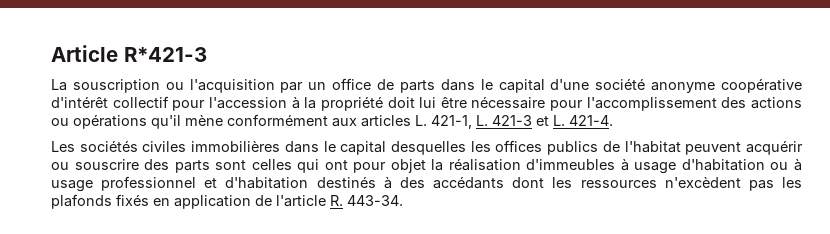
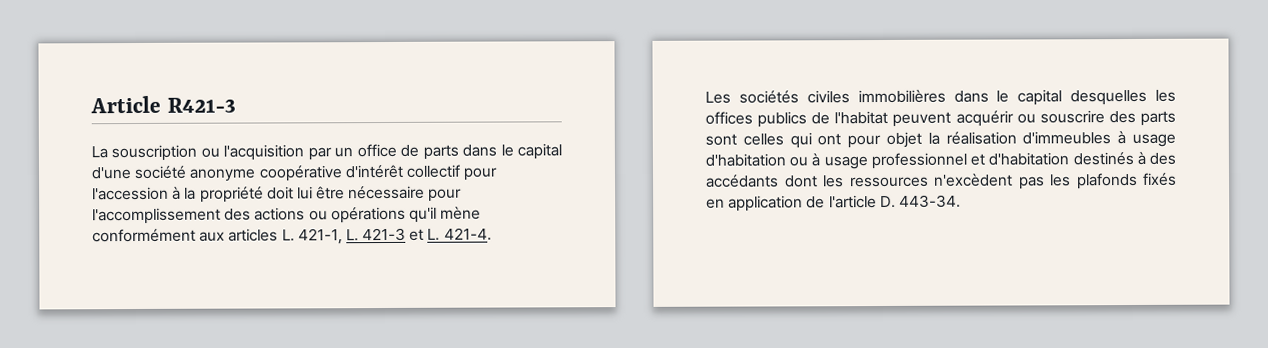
- Article R*421-3
+ Article R421-3
- Les sociétés civiles immobilières dans le capital desquelles les offices publics de l'habitat peuvent acquérir ou souscrire des parts sont celles qui ont pour objet la réalisation d'immeubles à usage d'habitation ou à usage professionnel et d'habitation destinés à des accédants dont les ressources n'excèdent pas les plafonds fixés en application de l'article R. 443-34.
+ Les sociétés civiles immobilières dans le capital desquelles les offices publics de l'habitat peuvent acquérir ou souscrire des parts sont celles qui ont pour objet la réalisation d'immeubles à usage d'habitation ou à usage professionnel et d'habitation destinés à des accédants dont les ressources n'excèdent pas les plafonds fixés en application de l'article D. 443-34.

